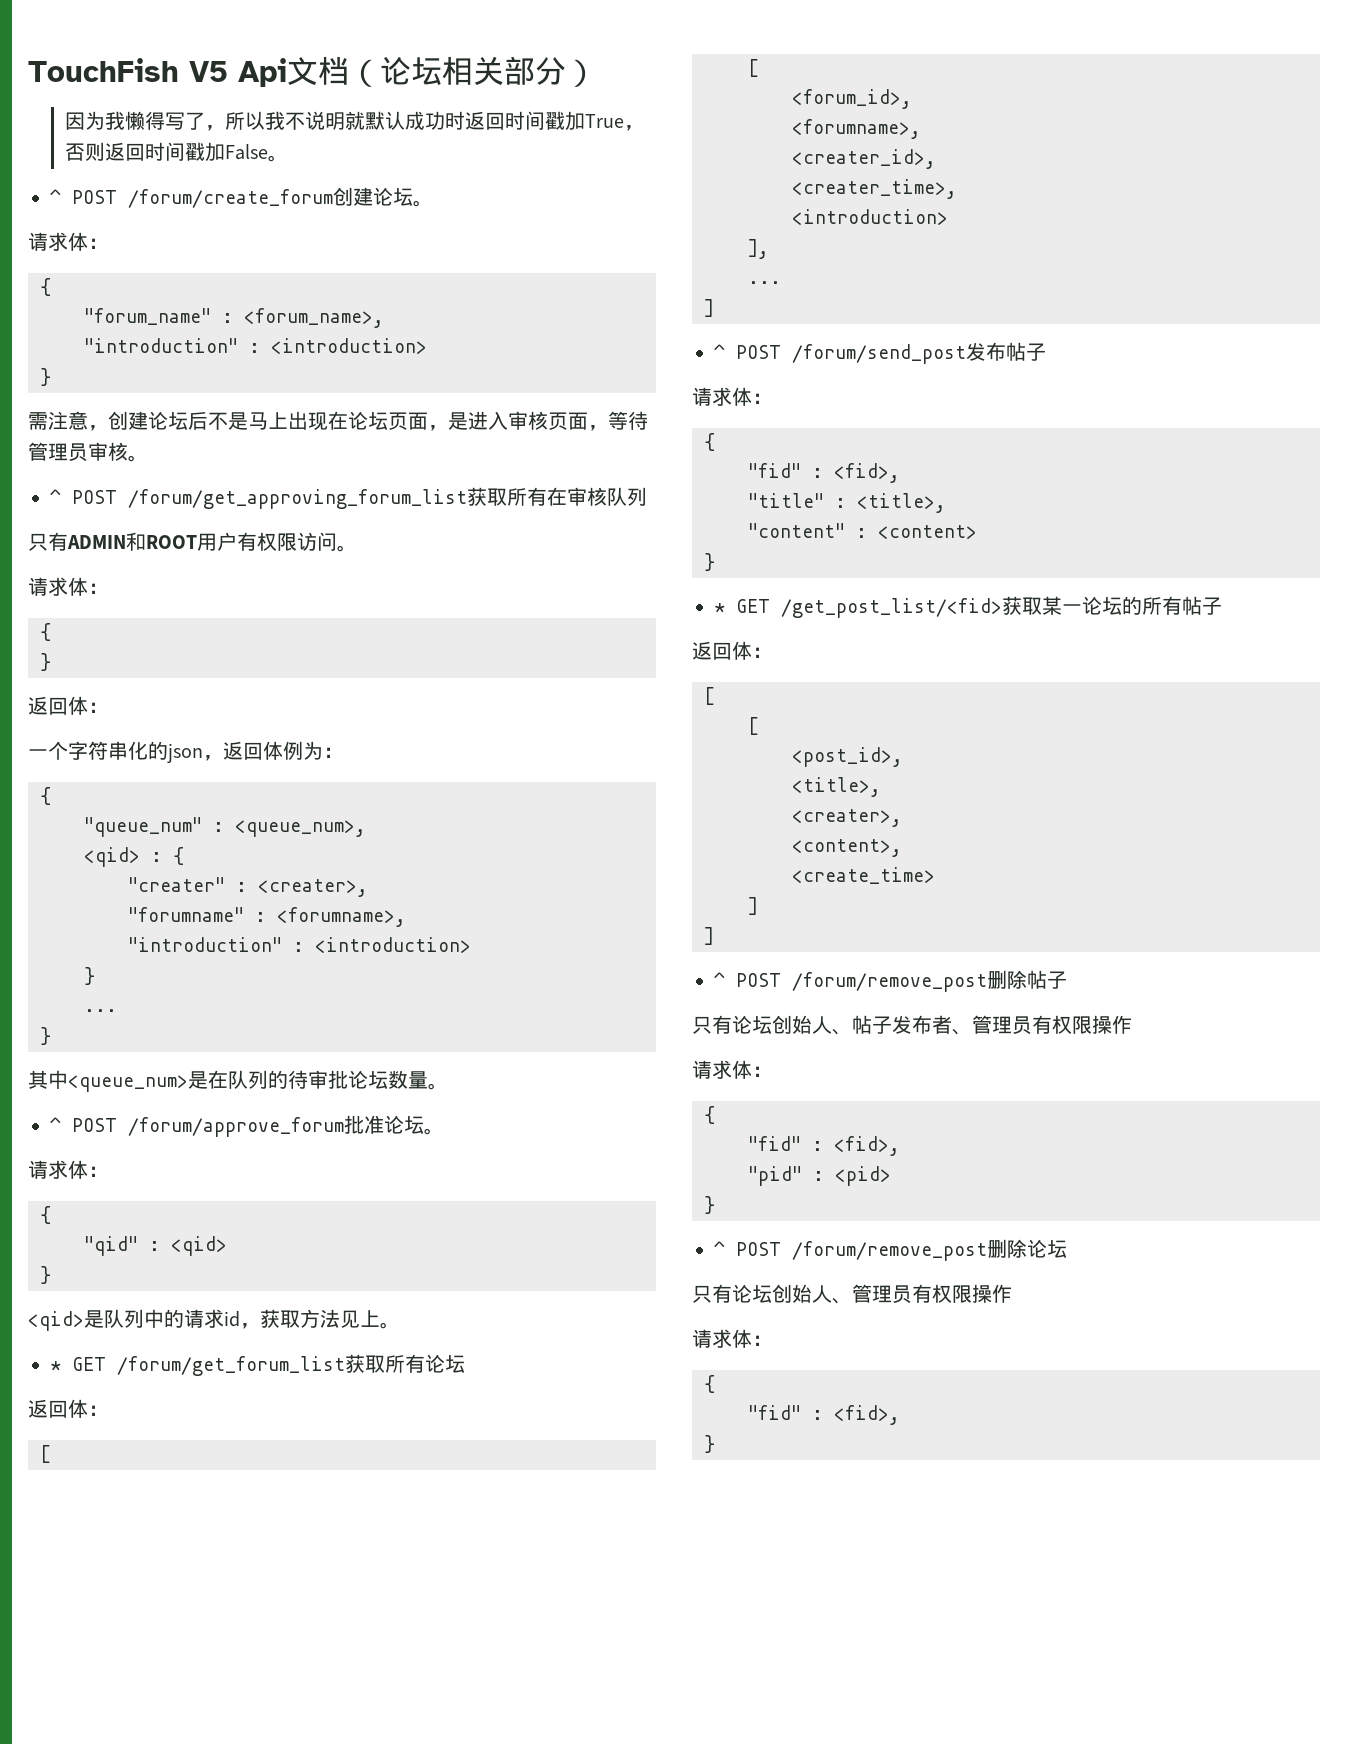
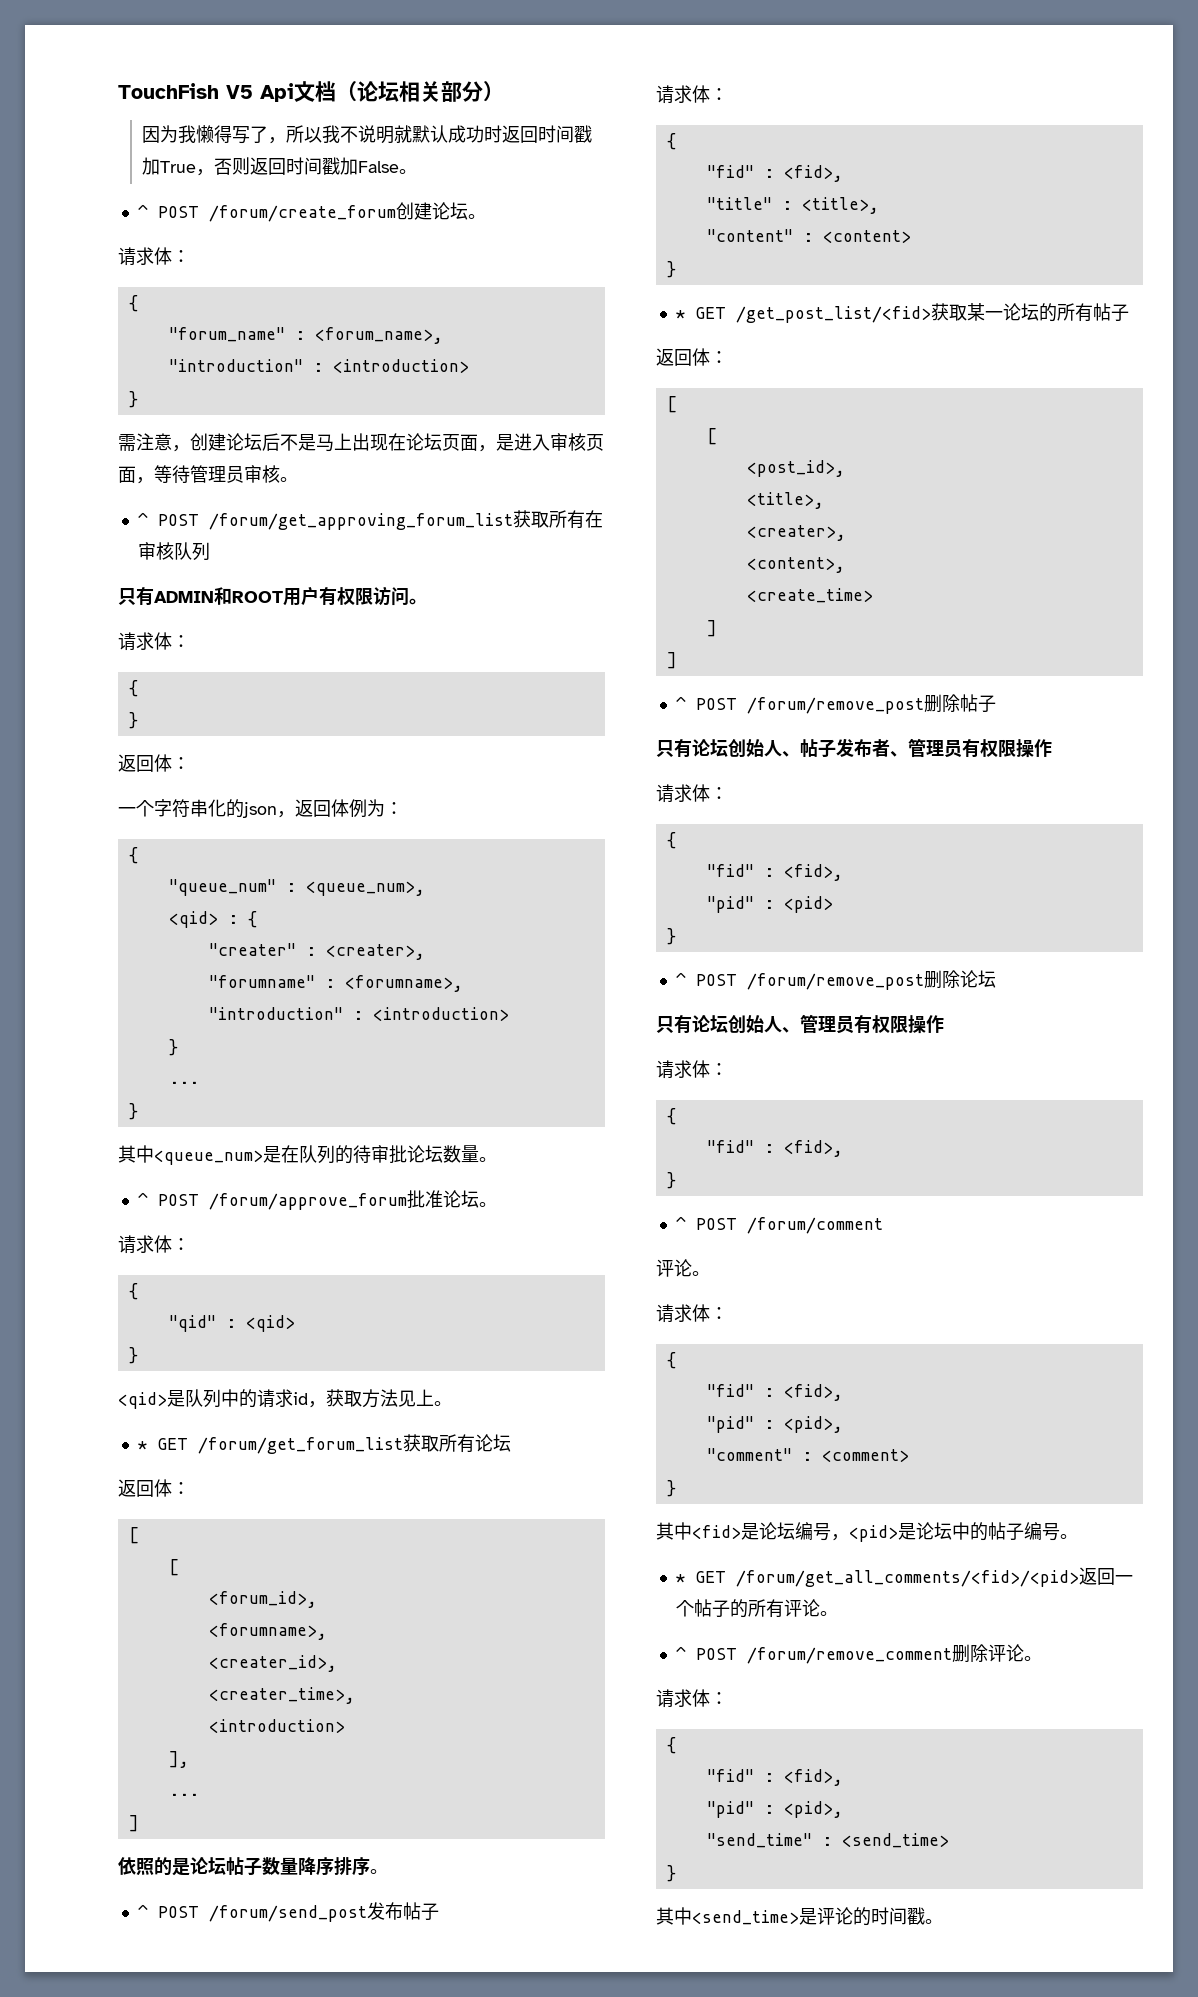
+ 依照的是论坛帖子数量降序排序。
+ ^ POST /forum/comment
+ 评论。
+ 请求体：
+ {
+ "fid" : <fid>,
+ "pid" : <pid>,
+ "comment" : <comment>
+ }
+ 其中<fid>是论坛编号，<pid>是论坛中的帖子编号。
+ * GET /forum/get_all_comments/<fid>/<pid>返回一个帖子的所有评论。
+ ^ POST /forum/remove_comment删除评论。
+ 请求体：
+ {
+ "fid" : <fid>,
+ "pid" : <pid>,
+ "send_time" : <send_time>
+ }
+ 其中<send_time>是评论的时间戳。

